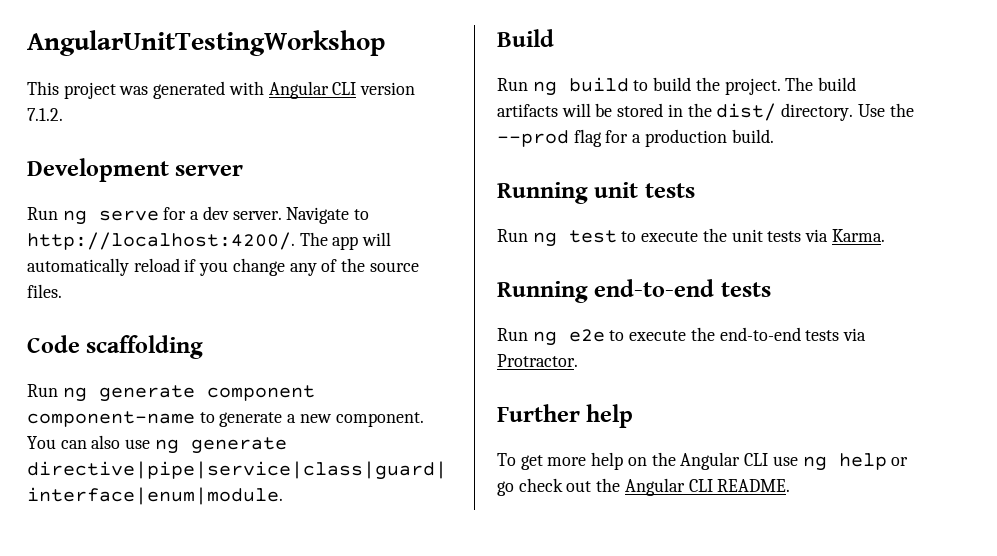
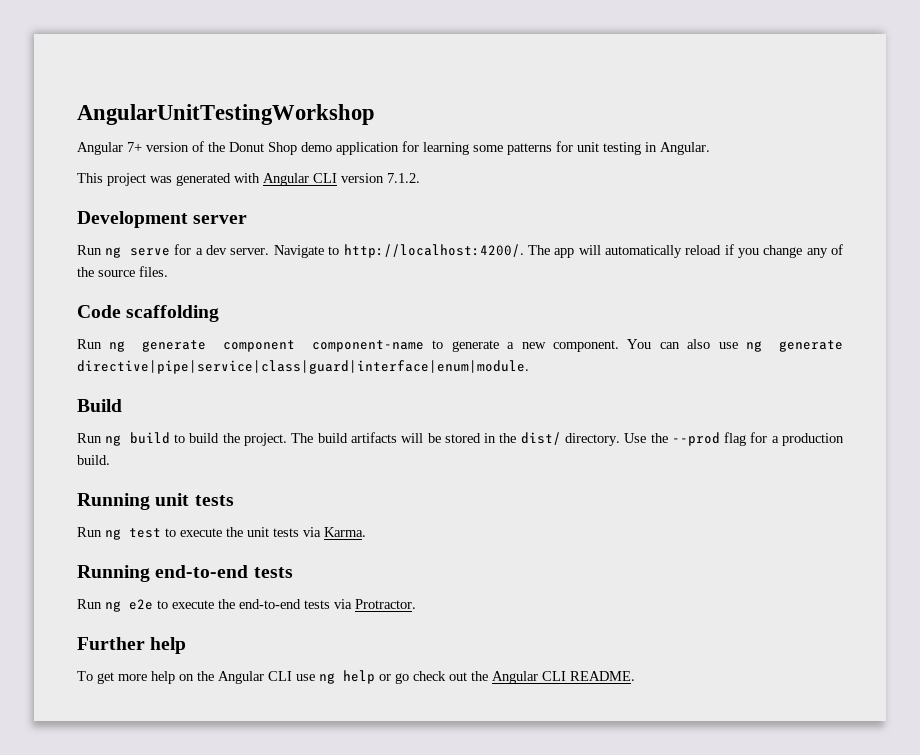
+ Angular 7+ version of the Donut Shop demo application for learning some patterns for unit testing in Angular.

